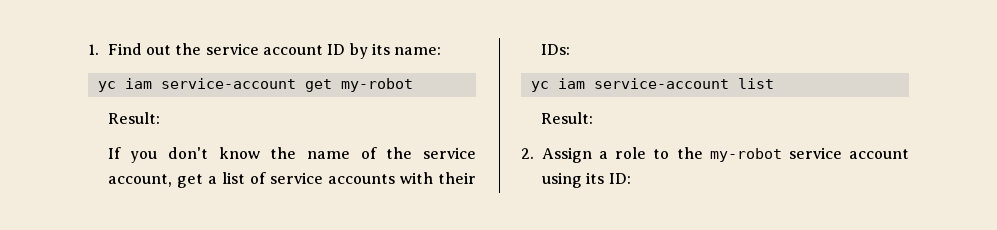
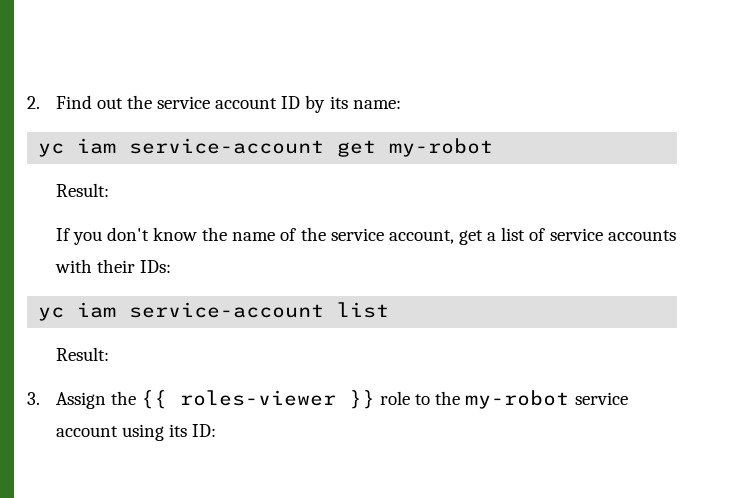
- 1. Find out the service account ID by its name:
+ 2. Find out the service account ID by its name:
- 2. Assign a role to the my-robot service account using its ID:
+ 3. Assign the {{ roles-viewer }} role to the my-robot service account using its ID:

